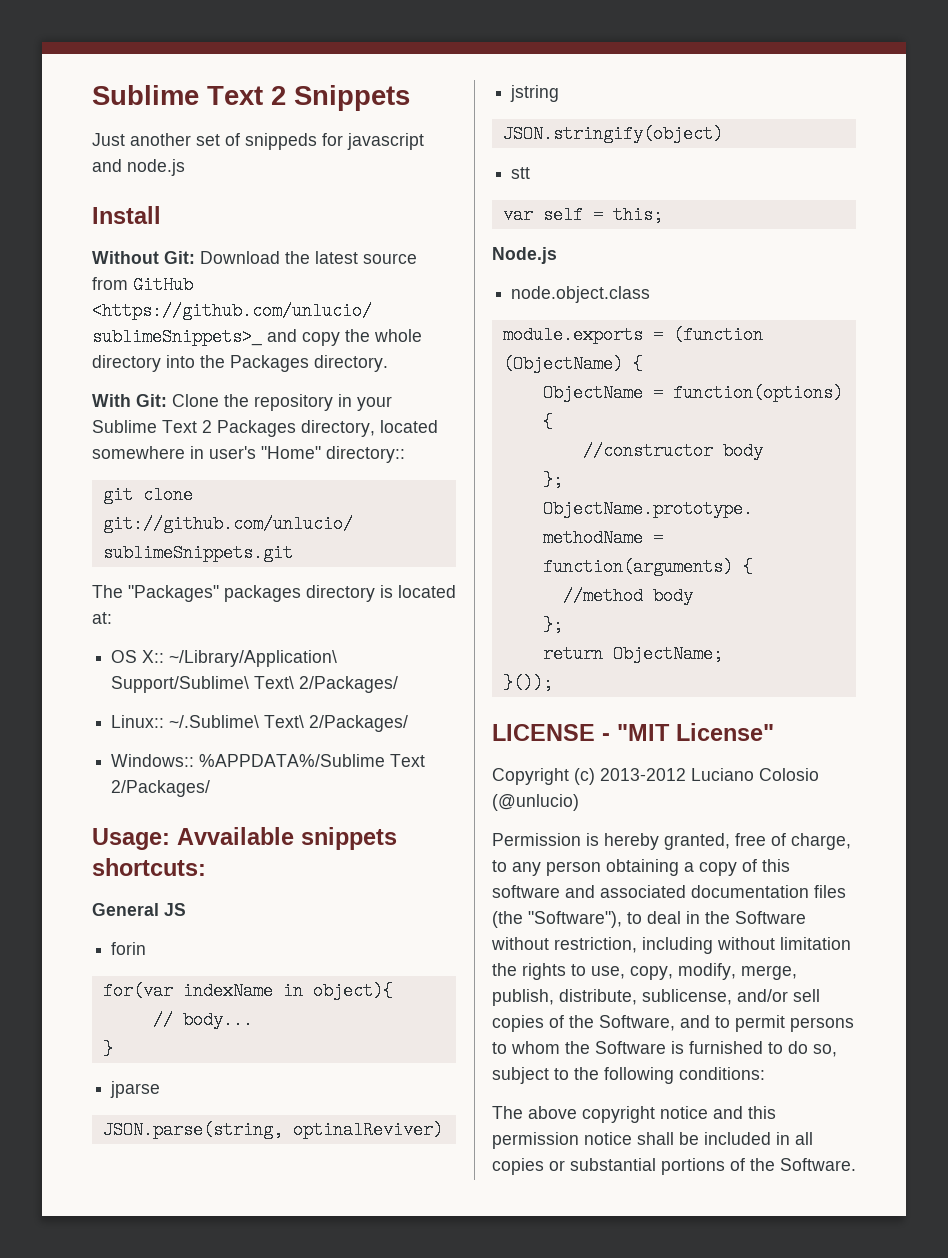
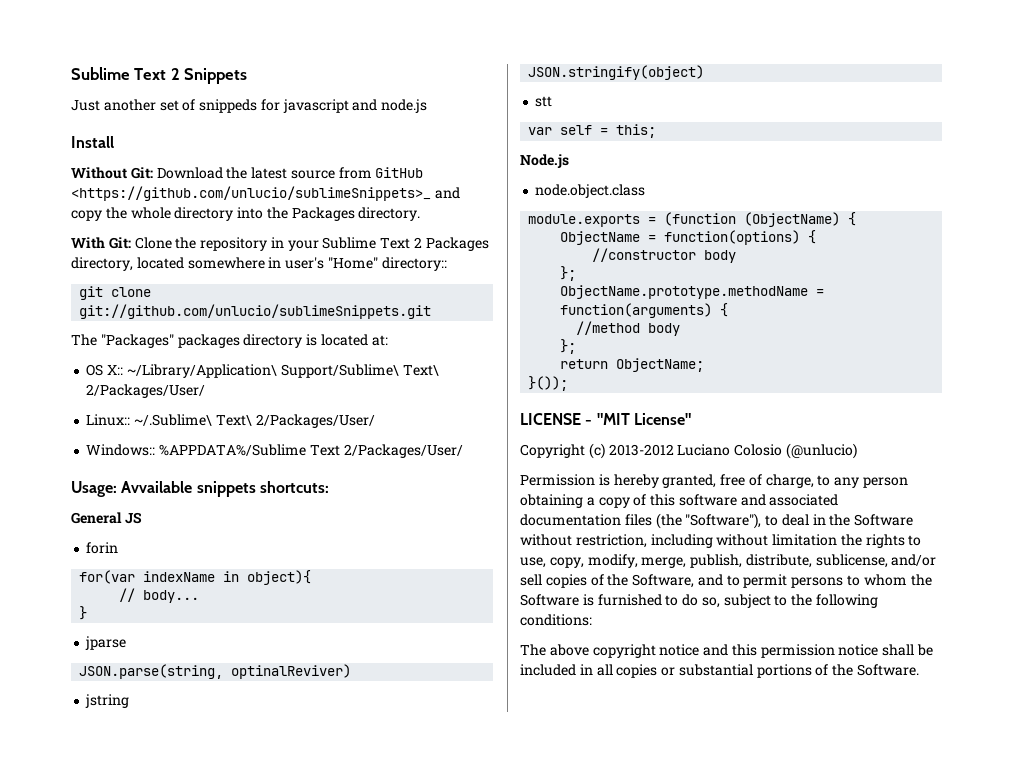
- OS X:: ~/Library/Application\ Support/Sublime\ Text\ 2/Packages/
+ OS X:: ~/Library/Application\ Support/Sublime\ Text\ 2/Packages/User/
- Linux:: ~/.Sublime\ Text\ 2/Packages/
+ Linux:: ~/.Sublime\ Text\ 2/Packages/User/
- Windows:: %APPDATA%/Sublime Text 2/Packages/
+ Windows:: %APPDATA%/Sublime Text 2/Packages/User/

